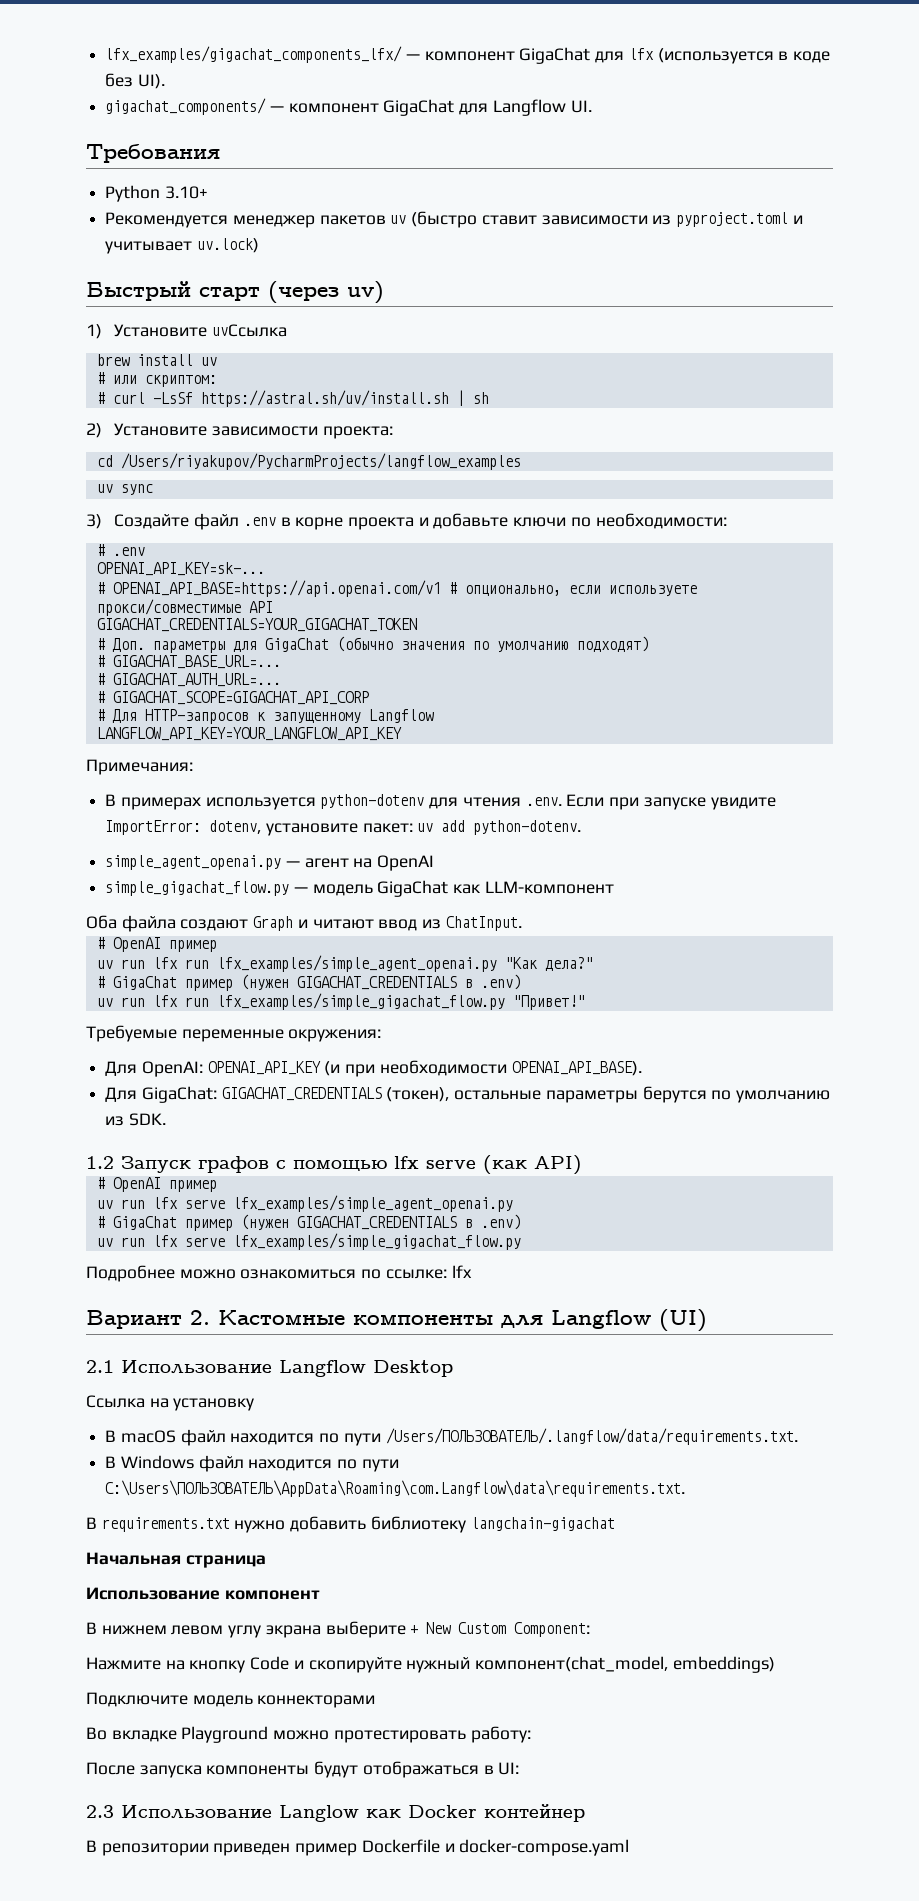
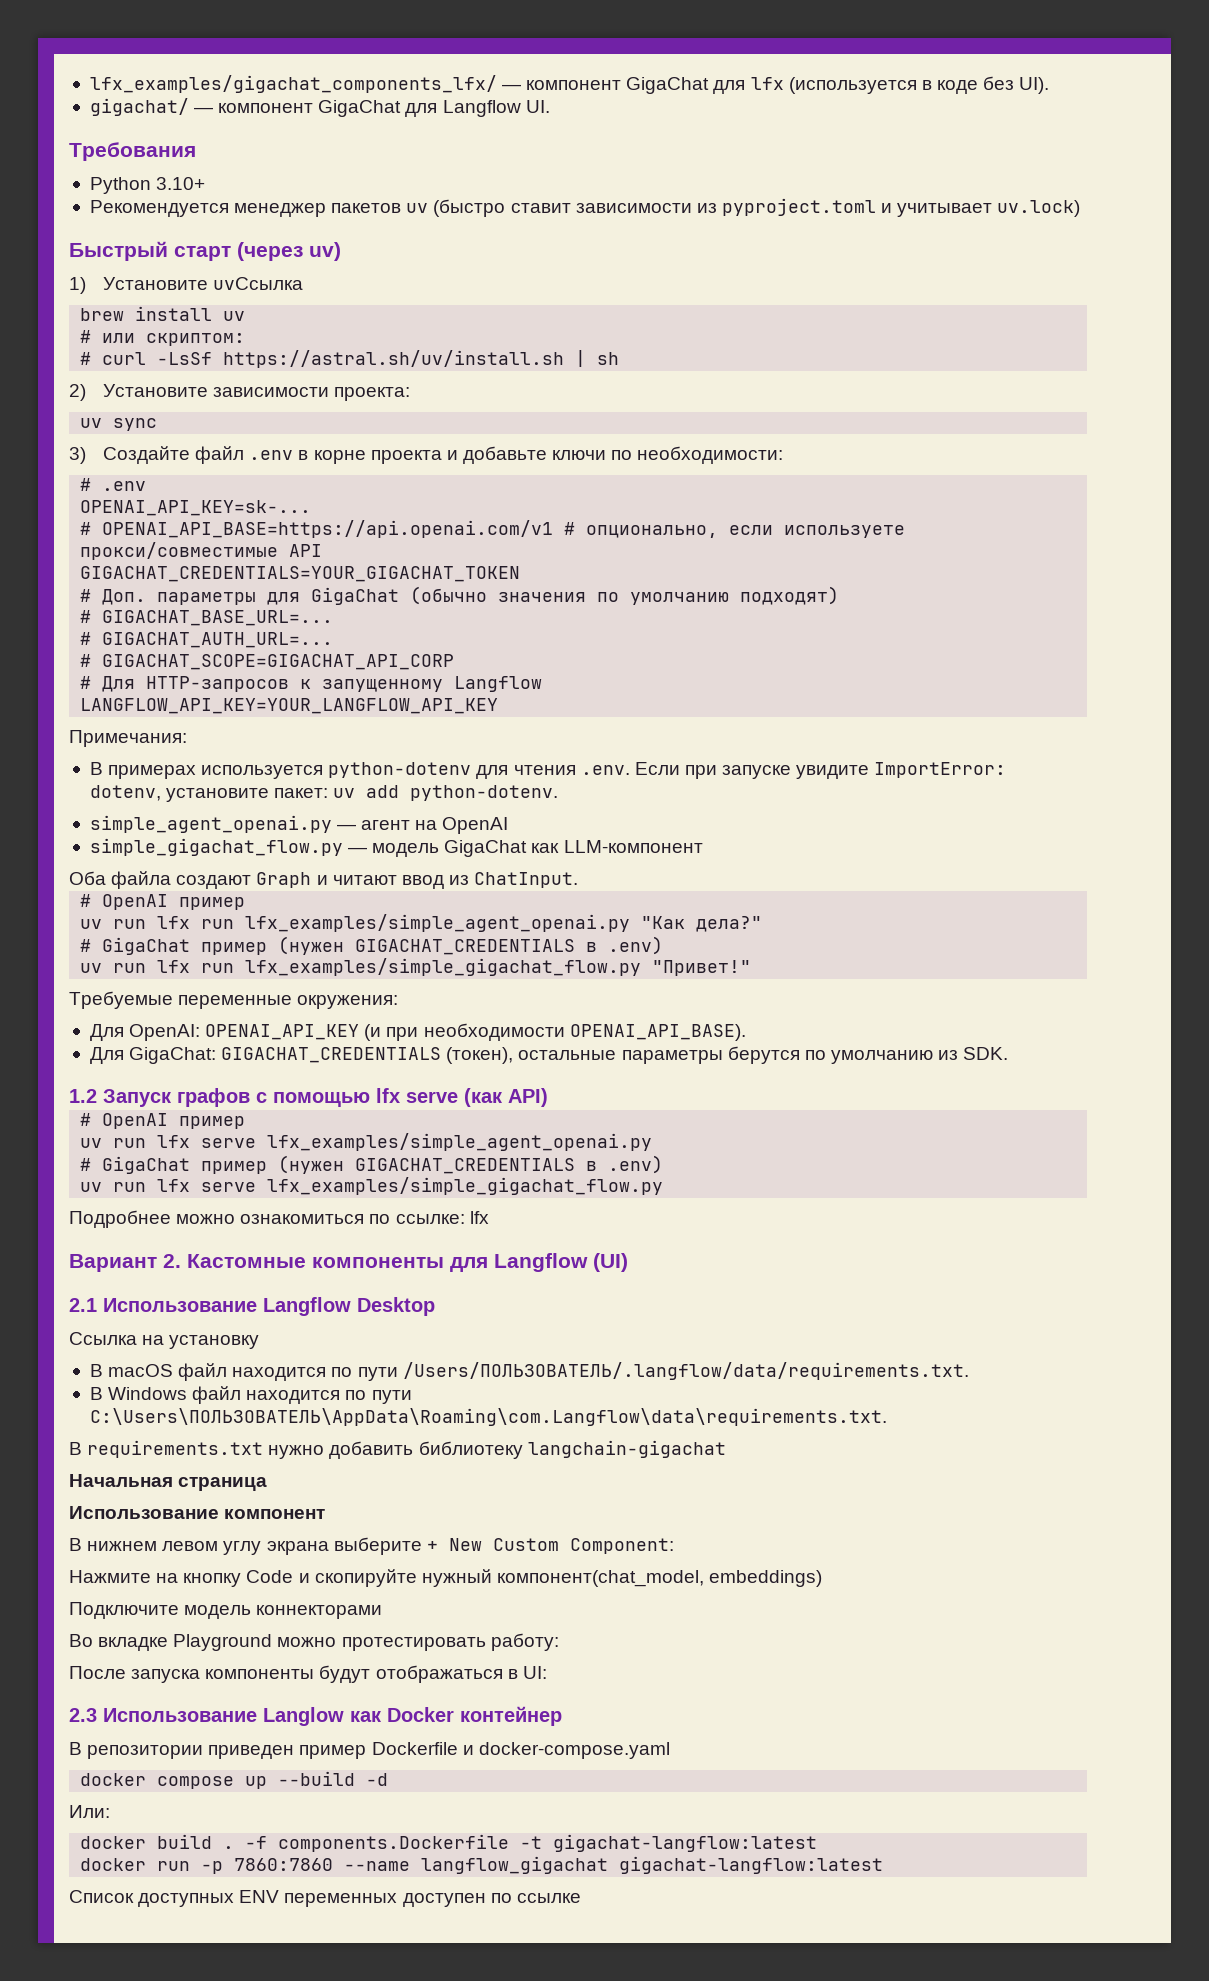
- gigachat_components/ — компонент GigaChat для Langflow UI.
+ gigachat/ — компонент GigaChat для Langflow UI.
- cd /Users/riyakupov/PycharmProjects/langflow_examples
+ docker compose up --build -d
+ Или:
+ docker build . -f components.Dockerfile -t gigachat-langflow:latest
+ docker run -p 7860:7860 --name langflow_gigachat gigachat-langflow:latest
+ Cписок доступных ENV переменных доступен по ссылке

